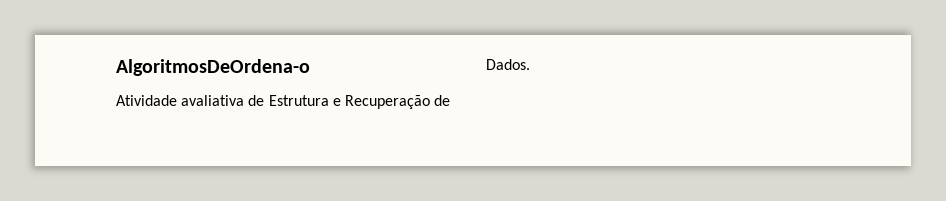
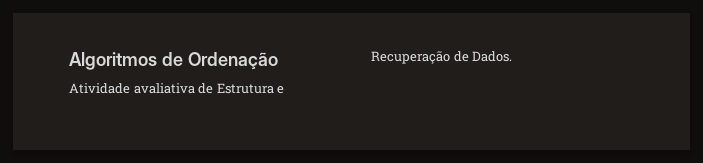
- AlgoritmosDeOrdena-o
+ Algoritmos de Ordenação

